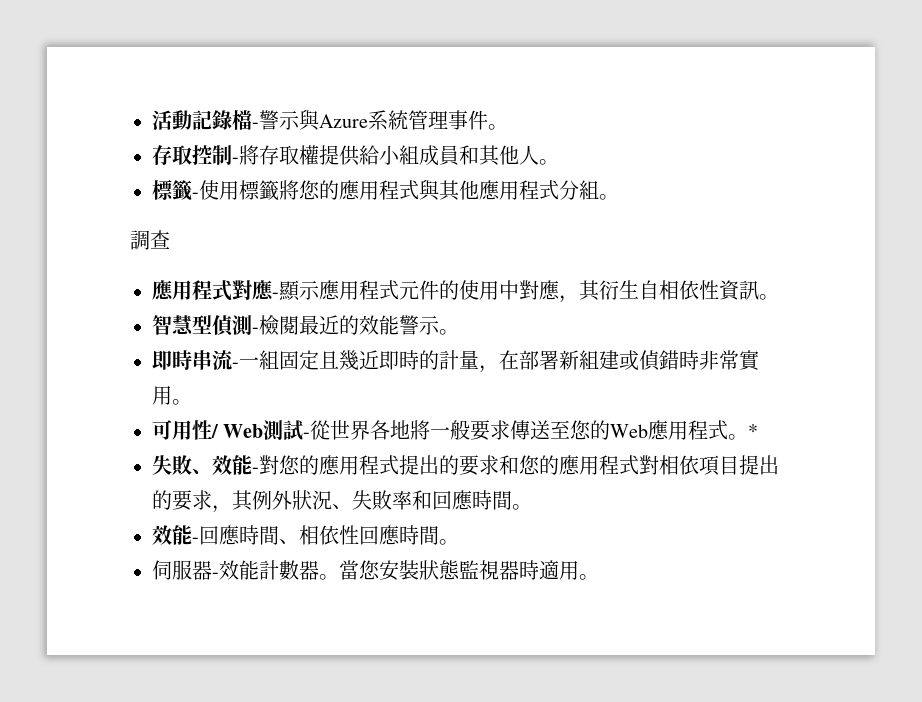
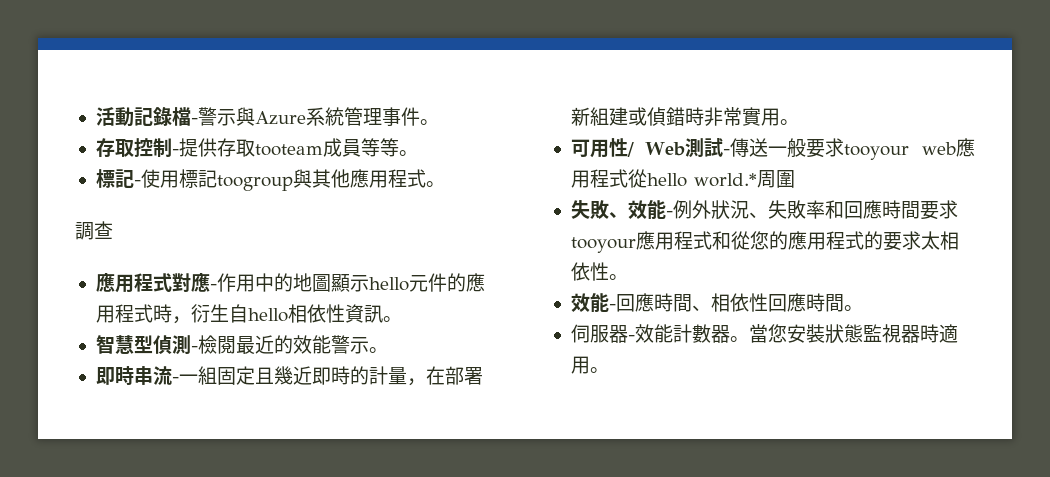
- 存取控制-將存取權提供給小組成員和其他人。
+ 存取控制-提供存取tooteam成員等等。
- 標籤-使用標籤將您的應用程式與其他應用程式分組。
+ 標記-使用標記toogroup與其他應用程式。
- 應用程式對應-顯示應用程式元件的使用中對應，其衍生自相依性資訊。
+ 應用程式對應-作用中的地圖顯示hello元件的應用程式時，衍生自hello相依性資訊。
- 可用性/ Web測試-從世界各地將一般要求傳送至您的Web應用程式。*
- 失敗、效能-對您的應用程式提出的要求和您的應用程式對相依項目提出的要求，其例外狀況、失敗率和回應時間。
+ 可用性/ Web測試-傳送一般要求tooyour web應用程式從hello world.*周圍
+ 失敗、效能-例外狀況、失敗率和回應時間要求tooyour應用程式和從您的應用程式的要求太相依性。

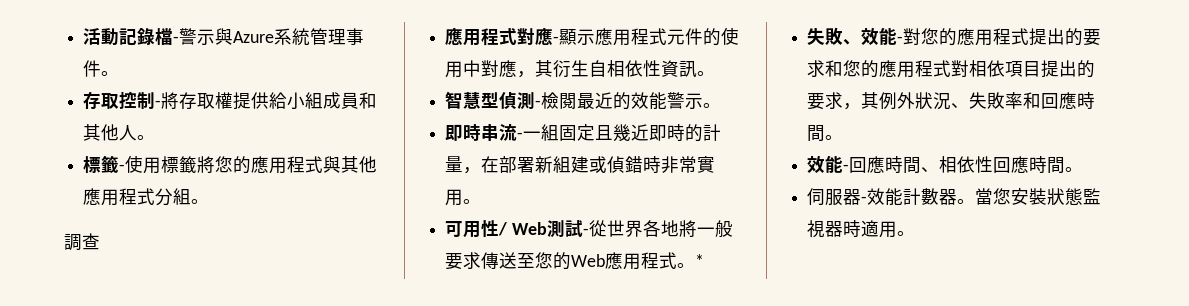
- 存取控制-提供存取tooteam成員等等。
+ 存取控制-將存取權提供給小組成員和其他人。
- 標記-使用標記toogroup與其他應用程式。
+ 標籤-使用標籤將您的應用程式與其他應用程式分組。
- 應用程式對應-作用中的地圖顯示hello元件的應用程式時，衍生自hello相依性資訊。
+ 應用程式對應-顯示應用程式元件的使用中對應，其衍生自相依性資訊。
- 可用性/ Web測試-傳送一般要求tooyour web應用程式從hello world.*周圍
- 失敗、效能-例外狀況、失敗率和回應時間要求tooyour應用程式和從您的應用程式的要求太相依性。
+ 可用性/ Web測試-從世界各地將一般要求傳送至您的Web應用程式。*
+ 失敗、效能-對您的應用程式提出的要求和您的應用程式對相依項目提出的要求，其例外狀況、失敗率和回應時間。

